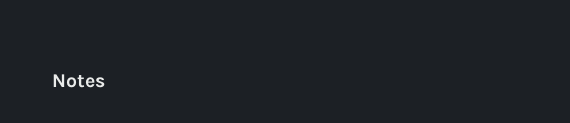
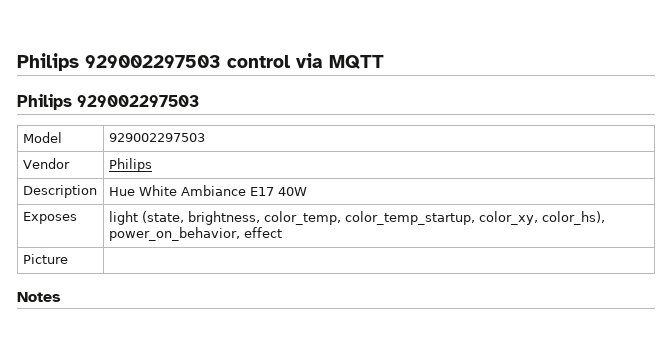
+ Philips 929002297503 control via MQTT
+ Philips 929002297503
+ Model | 929002297503
+ Vendor | Philips
+ Description | Hue White Ambiance E17 40W
+ Exposes | light (state, brightness, color_temp, color_temp_startup, color_xy, color_hs), power_on_behavior, effect
+ Picture |

